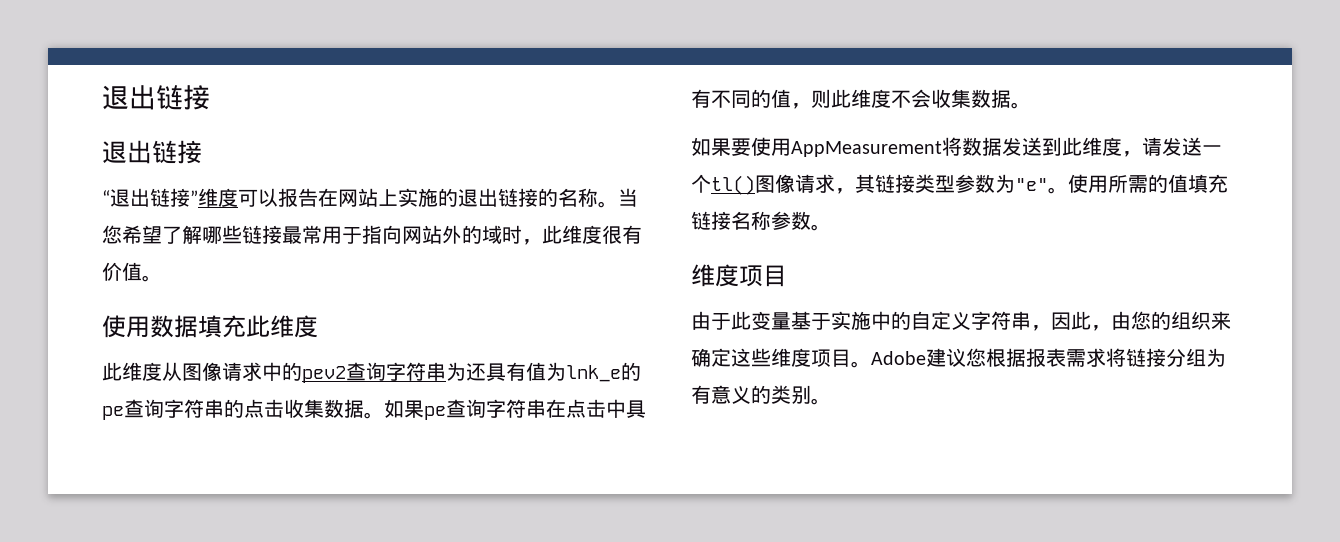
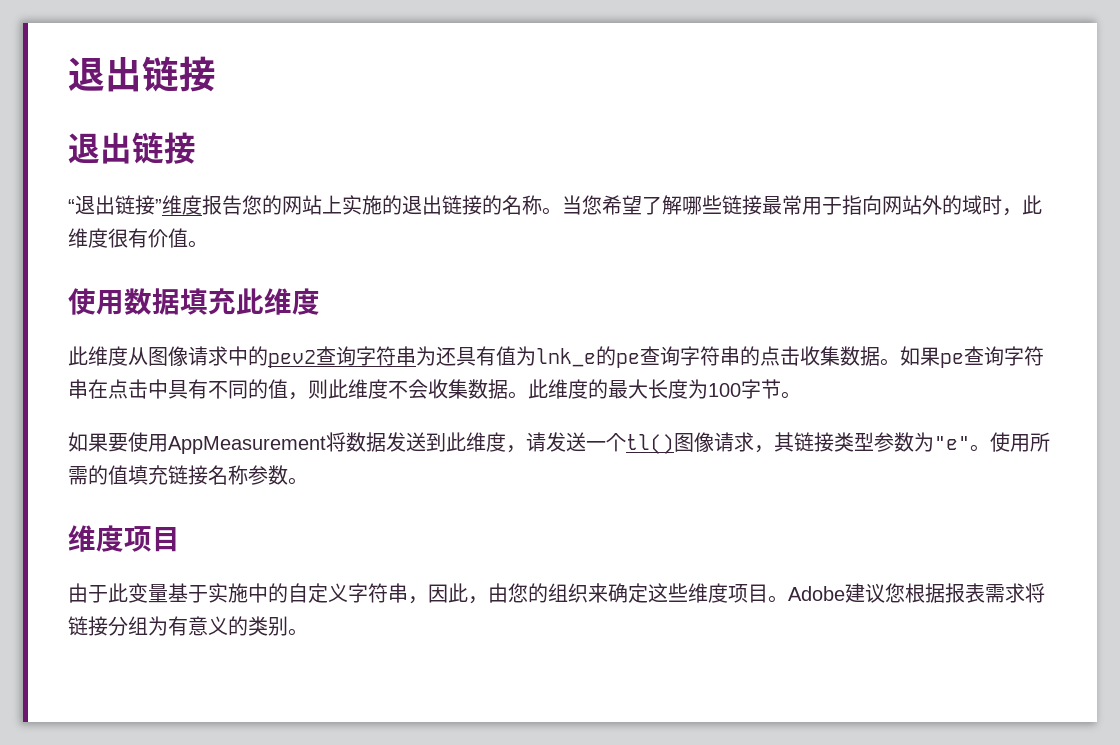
- “退出链接”维度可以报告在网站上实施的退出链接的名称。
+ “退出链接”维度报告您的网站上实施的退出链接的名称。
+ 此维度的最大长度为100字节。

